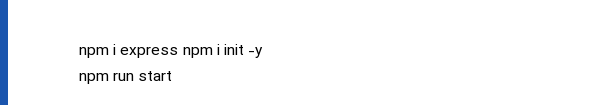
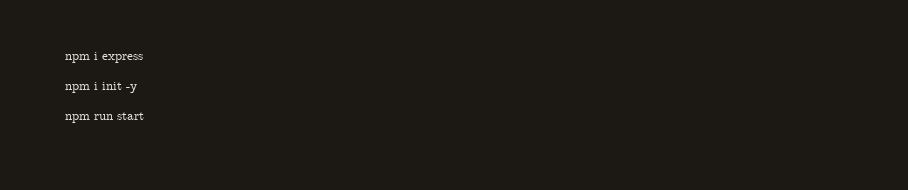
- npm i express npm i init -y
+ npm i express
+ npm i init -y

